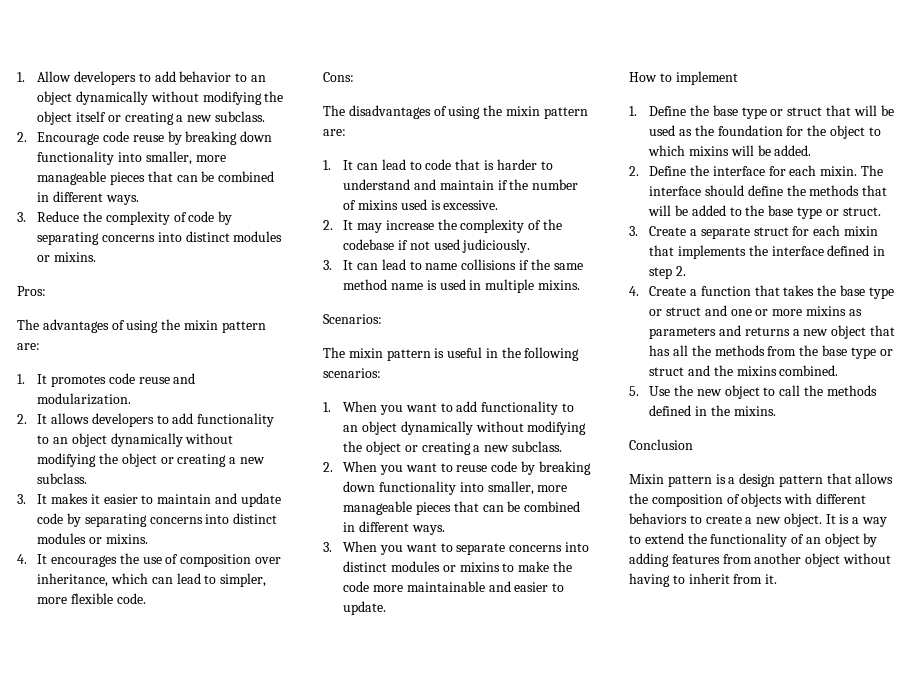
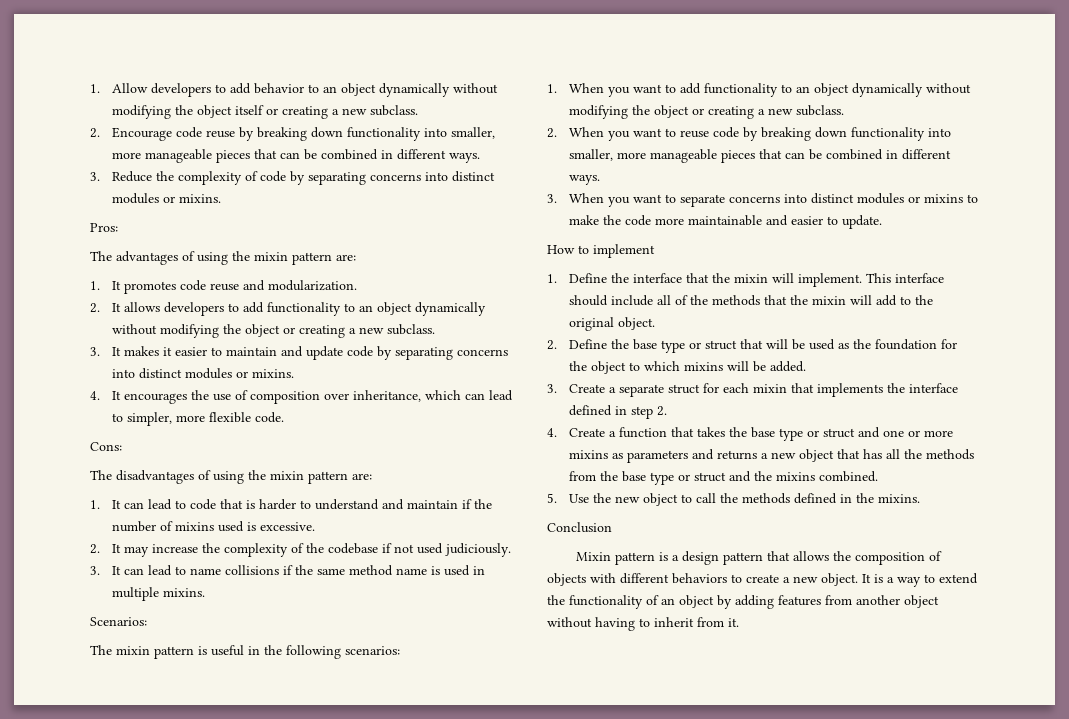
- 1. Define the base type or struct that will be used as the foundation for the object to which mixins will be added.
+ 1. Define the interface that the mixin will implement. This interface should include all of the methods that the mixin will add to the original object.
+ 2. Define the base type or struct that will be used as the foundation for the object to which mixins will be added.
- 2. Define the interface for each mixin. The interface should define the methods that will be added to the base type or struct.

